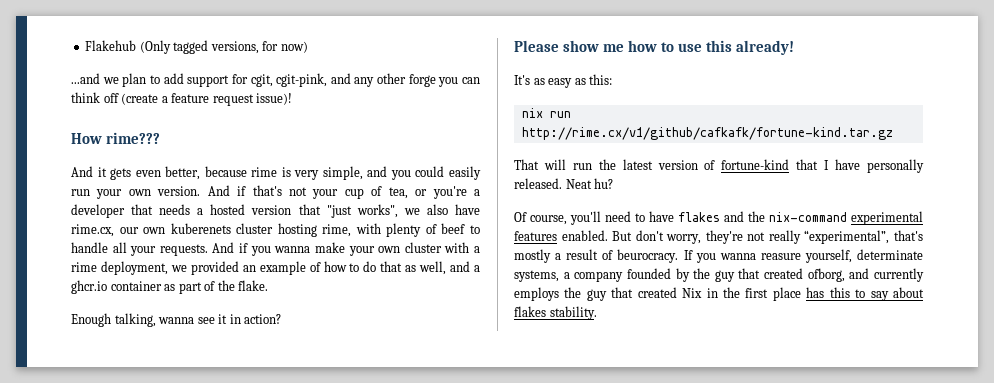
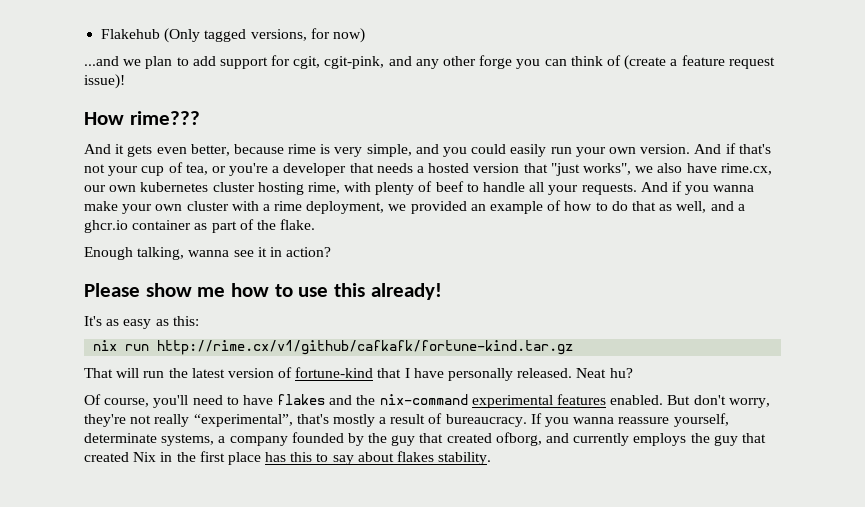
- ...and we plan to add support for cgit, cgit-pink, and any other forge you can think off (create a feature request issue)!
+ ...and we plan to add support for cgit, cgit-pink, and any other forge you can think of (create a feature request issue)!
- And if that's not your cup of tea, or you're a developer that needs a hosted version that "just works", we also have rime.cx, our own kuberenets cluster hosting rime, with plenty of beef to handle all your requests.
+ And if that's not your cup of tea, or you're a developer that needs a hosted version that "just works", we also have rime.cx, our own kubernetes cluster hosting rime, with plenty of beef to handle all your requests.
- But don't worry, they're not really “experimental”, that's mostly a result of beurocracy.
+ But don't worry, they're not really “experimental”, that's mostly a result of bureaucracy.
- If you wanna reasure yourself, determinate systems, a company founded by the guy that created ofborg, and currently employs the guy that created Nix in the first place has this to say about flakes stability.
+ If you wanna reassure yourself, determinate systems, a company founded by the guy that created ofborg, and currently employs the guy that created Nix in the first place has this to say about flakes stability.

